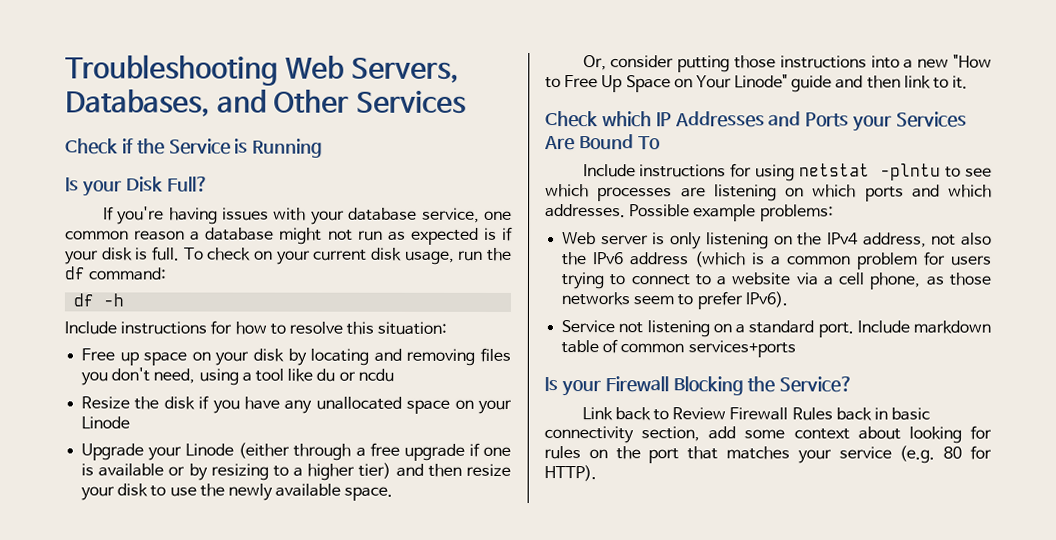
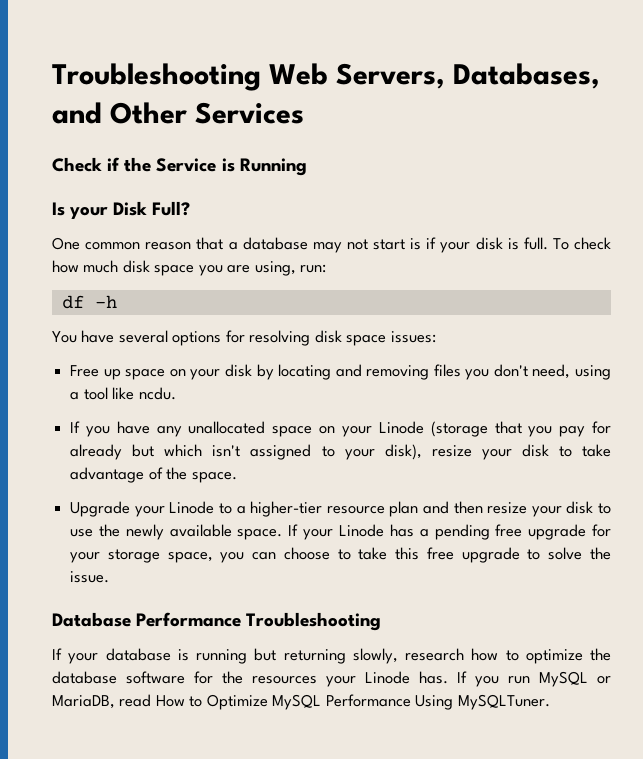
- If you're having issues with your database service, one common reason a database might not run as expected is if your disk is full.
+ One common reason that a database may not start is if your disk is full.
- To check on your current disk usage, run the df command:
+ To check how much disk space you are using, run:
  df -h
- Include instructions for how to resolve this situation:
+ You have several options for resolving disk space issues:
- Free up space on your disk by locating and removing files you don't need, using a tool like du or ncdu
- Resize the disk if you have any unallocated space on your Linode
- Upgrade your Linode (either through a free upgrade if one is available or by resizing to a higher tier) and then resize your disk to use the newly available space.
- Or, consider putting those instructions into a new "How to Free Up Space on Your Linode" guide and then link to it.
- Check which IP Addresses and Ports your Services Are Bound To
- Include instructions for using netstat -plntu to see which processes are listening on which ports and which addresses. Possible example problems:
- Web server is only listening on the IPv4 address, not also the IPv6 address (which is a common problem for users trying to connect to a website via a cell phone, as those networks seem to prefer IPv6).
- Service not listening on a standard port. Include markdown table of common services+ports
- Is your Firewall Blocking the Service?
- Link back to Review Firewall Rules back in basic connectivity section, add some context about looking for rules on the port that matches your service (e.g. 80 for HTTP).
+ Free up space on your disk by locating and removing files you don't need, using a tool like ncdu.
+ If you have any unallocated space on your Linode (storage that you pay for already but which isn't assigned to your disk), resize your disk to take advantage of the space.
+ Upgrade your Linode to a higher-tier resource plan and then resize your disk to use the newly available space. If your Linode has a pending free upgrade for your storage space, you can choose to take this free upgrade to solve the issue.
+ Database Performance Troubleshooting
+ If your database is running but returning slowly, research how to optimize the database software for the resources your Linode has. If you run MySQL or MariaDB, read How to Optimize MySQL Performance Using MySQLTuner.

